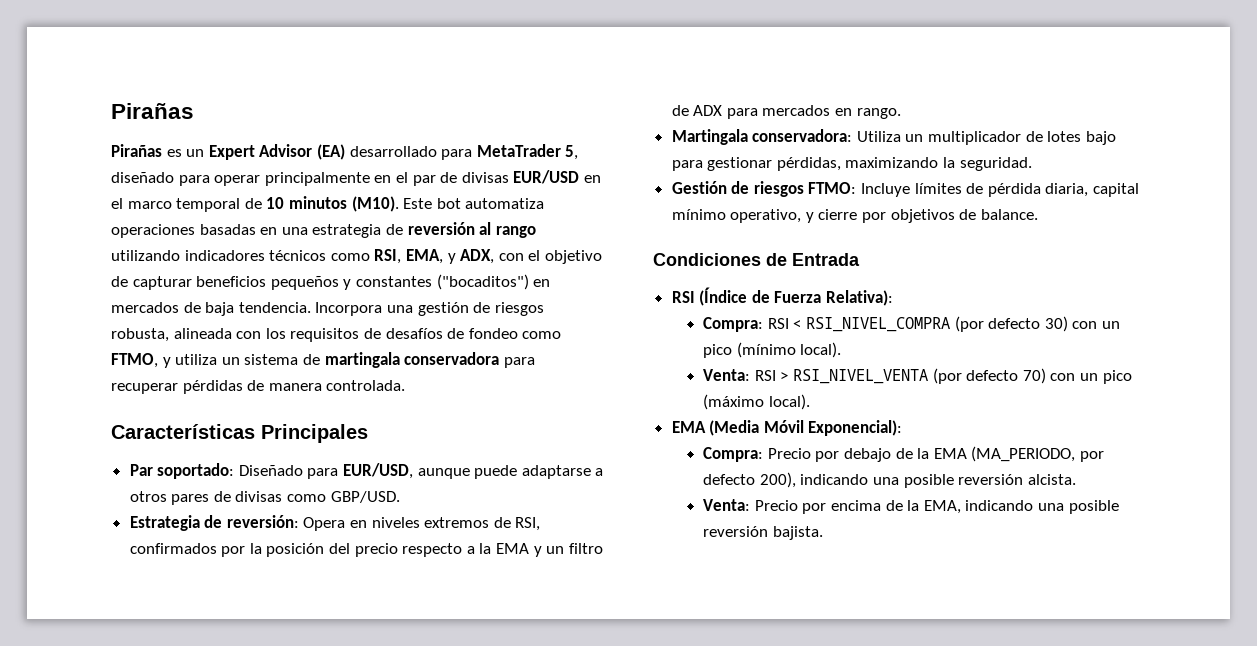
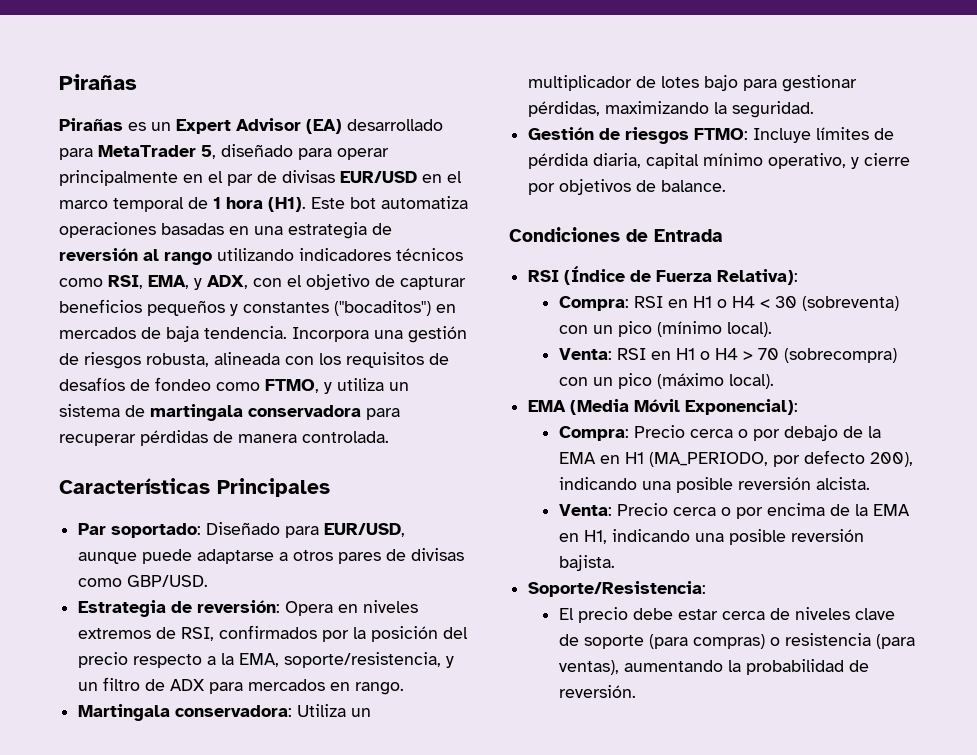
- Pirañas es un Expert Advisor (EA) desarrollado para MetaTrader 5, diseñado para operar principalmente en el par de divisas EUR/USD en el marco temporal de 10 minutos (M10). Este bot automatiza operaciones basadas en una estrategia de reversión al rango utilizando indicadores técnicos como RSI, EMA, y ADX, con el objetivo de capturar beneficios pequeños y constantes ("bocaditos") en mercados de baja tendencia.
+ Pirañas es un Expert Advisor (EA) desarrollado para MetaTrader 5, diseñado para operar principalmente en el par de divisas EUR/USD en el marco temporal de 1 hora (H1). Este bot automatiza operaciones basadas en una estrategia de reversión al rango utilizando indicadores técnicos como RSI, EMA, y ADX, con el objetivo de capturar beneficios pequeños y constantes ("bocaditos") en mercados de baja tendencia.
- Estrategia de reversión: Opera en niveles extremos de RSI, confirmados por la posición del precio respecto a la EMA y un filtro de ADX para mercados en rango.
+ Estrategia de reversión: Opera en niveles extremos de RSI, confirmados por la posición del precio respecto a la EMA, soporte/resistencia, y un filtro de ADX para mercados en rango.
- Compra: RSI < RSI_NIVEL_COMPRA (por defecto 30) con un pico (mínimo local).
+ Compra: RSI en H1 o H4 < 30 (sobreventa) con un pico (mínimo local).
- Venta: RSI > RSI_NIVEL_VENTA (por defecto 70) con un pico (máximo local).
+ Venta: RSI en H1 o H4 > 70 (sobrecompra) con un pico (máximo local).
- Compra: Precio por debajo de la EMA (MA_PERIODO, por defecto 200), indicando una posible reversión alcista.
+ Compra: Precio cerca o por debajo de la EMA en H1 (MA_PERIODO, por defecto 200), indicando una posible reversión alcista.
- Venta: Precio por encima de la EMA, indicando una posible reversión bajista.
+ Venta: Precio cerca o por encima de la EMA en H1, indicando una posible reversión bajista.
+ Soporte/Resistencia:
+ El precio debe estar cerca de niveles clave de soporte (para compras) o resistencia (para ventas), aumentando la probabilidad de reversión.

